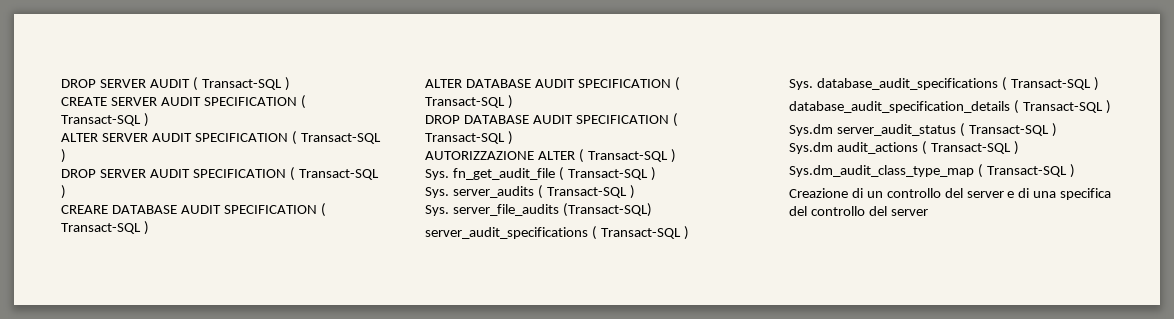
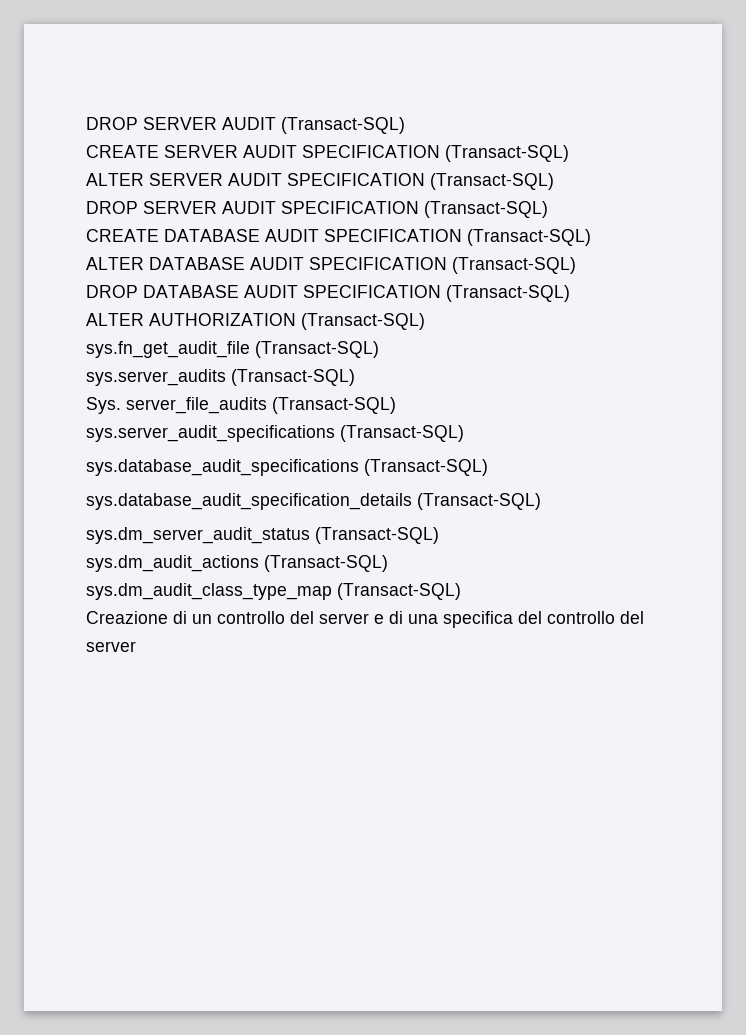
- DROP SERVER AUDIT ( Transact-SQL )
+ DROP SERVER AUDIT (Transact-SQL)
- CREATE SERVER AUDIT SPECIFICATION ( Transact-SQL )
+ CREATE SERVER AUDIT SPECIFICATION (Transact-SQL)
- ALTER SERVER AUDIT SPECIFICATION ( Transact-SQL )
+ ALTER SERVER AUDIT SPECIFICATION (Transact-SQL)
- DROP SERVER AUDIT SPECIFICATION ( Transact-SQL )
- CREARE DATABASE AUDIT SPECIFICATION ( Transact-SQL )
+ DROP SERVER AUDIT SPECIFICATION (Transact-SQL)
+ CREATE DATABASE AUDIT SPECIFICATION (Transact-SQL)
- ALTER DATABASE AUDIT SPECIFICATION ( Transact-SQL )
+ ALTER DATABASE AUDIT SPECIFICATION (Transact-SQL)
- DROP DATABASE AUDIT SPECIFICATION ( Transact-SQL )
- AUTORIZZAZIONE ALTER ( Transact-SQL )
- Sys. fn_get_audit_file ( Transact-SQL )
- Sys. server_audits ( Transact-SQL )
+ DROP DATABASE AUDIT SPECIFICATION (Transact-SQL)
+ ALTER AUTHORIZATION (Transact-SQL)
+ sys.fn_get_audit_file (Transact-SQL)
+ sys.server_audits (Transact-SQL)
  Sys. server_file_audits (Transact-SQL)
- server_audit_specifications ( Transact-SQL )
- Sys. database_audit_specifications ( Transact-SQL )
- database_audit_specification_details ( Transact-SQL )
- Sys.dm server_audit_status ( Transact-SQL )
- Sys.dm audit_actions ( Transact-SQL )
- Sys.dm_audit_class_type_map ( Transact-SQL )
+ sys.server_audit_specifications (Transact-SQL)
+ sys.database_audit_specifications (Transact-SQL)
+ sys.database_audit_specification_details (Transact-SQL)
+ sys.dm_server_audit_status (Transact-SQL)
+ sys.dm_audit_actions (Transact-SQL)
+ sys.dm_audit_class_type_map (Transact-SQL)

